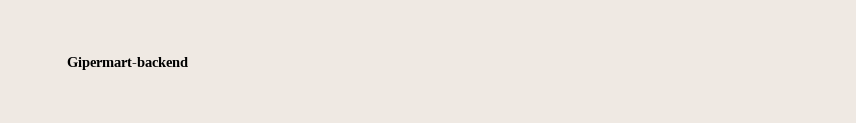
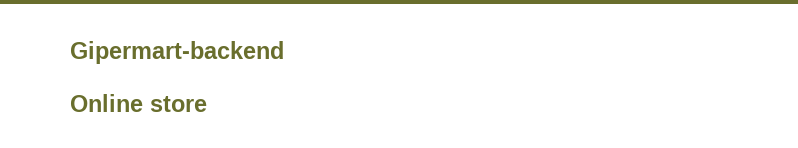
+ Online store

